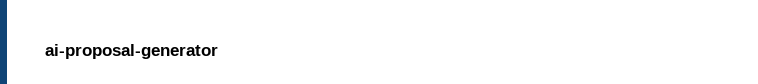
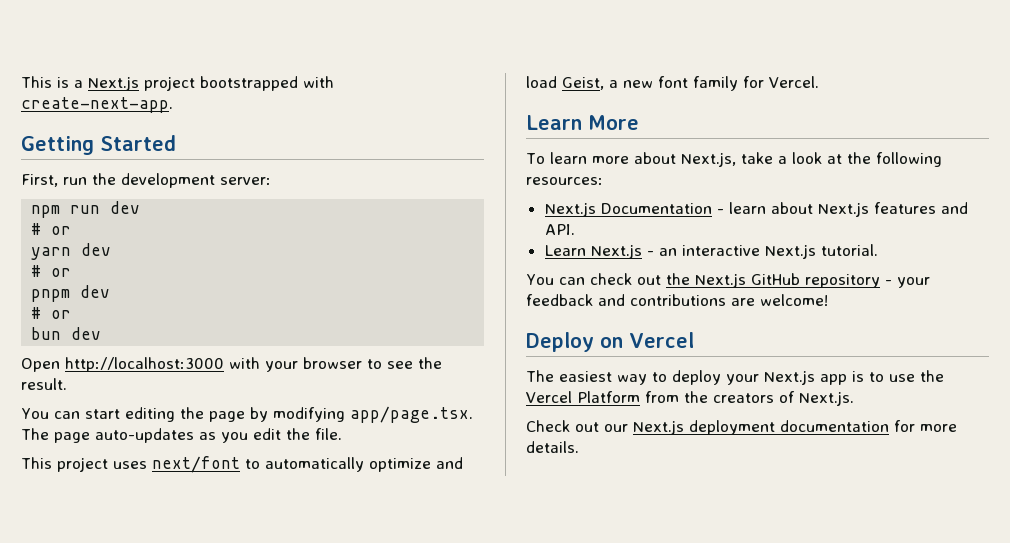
- ai-proposal-generator
+ This is a Next.js project bootstrapped with create-next-app.
+ Getting Started
+ First, run the development server:
+ npm run dev
+ # or
+ yarn dev
+ # or
+ pnpm dev
+ # or
+ bun dev
+ Open http://localhost:3000 with your browser to see the result.
+ You can start editing the page by modifying app/page.tsx. The page auto-updates as you edit the file.
+ This project uses next/font to automatically optimize and load Geist, a new font family for Vercel.
+ Learn More
+ To learn more about Next.js, take a look at the following resources:
+ Next.js Documentation - learn about Next.js features and API.
+ Learn Next.js - an interactive Next.js tutorial.
+ You can check out the Next.js GitHub repository - your feedback and contributions are welcome!
+ Deploy on Vercel
+ The easiest way to deploy your Next.js app is to use the Vercel Platform from the creators of Next.js.
+ Check out our Next.js deployment documentation for more details.

